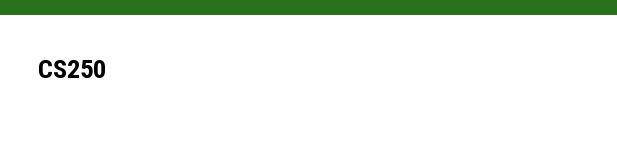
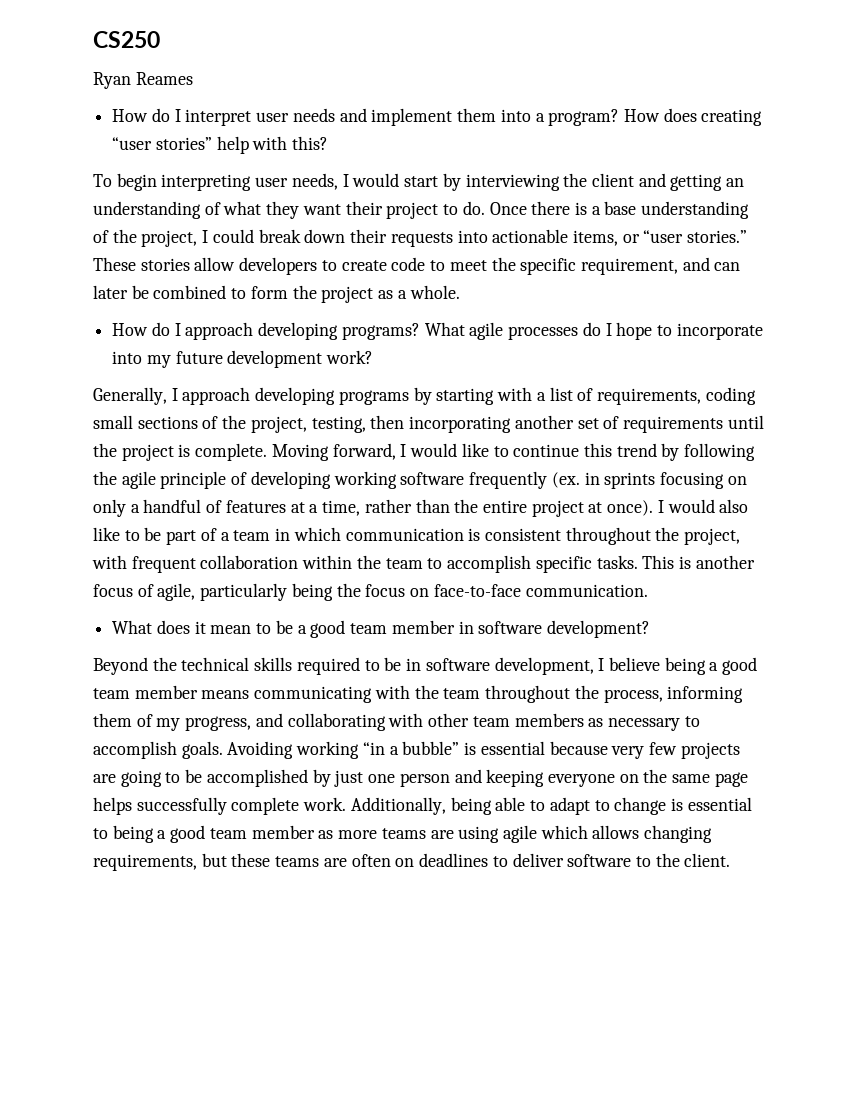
+ Ryan Reames
+ How do I interpret user needs and implement them into a program? How does creating “user stories” help with this?
+ To begin interpreting user needs, I would start by interviewing the client and getting an understanding of what they want their project to do. Once there is a base understanding of the project, I could break down their requests into actionable items, or “user stories.” These stories allow developers to create code to meet the specific requirement, and can later be combined to form the project as a whole.
+ How do I approach developing programs? What agile processes do I hope to incorporate into my future development work?
+ Generally, I approach developing programs by starting with a list of requirements, coding small sections of the project, testing, then incorporating another set of requirements until the project is complete. Moving forward, I would like to continue this trend by following the agile principle of developing working software frequently (ex. in sprints focusing on only a handful of features at a time, rather than the entire project at once). I would also like to be part of a team in which communication is consistent throughout the project, with frequent collaboration within the team to accomplish specific tasks. This is another focus of agile, particularly being the focus on face-to-face communication.
+ What does it mean to be a good team member in software development?
+ Beyond the technical skills required to be in software development, I believe being a good team member means communicating with the team throughout the process, informing them of my progress, and collaborating with other team members as necessary to accomplish goals. Avoiding working “in a bubble” is essential because very few projects are going to be accomplished by just one person and keeping everyone on the same page helps successfully complete work. Additionally, being able to adapt to change is essential to being a good team member as more teams are using agile which allows changing requirements, but these teams are often on deadlines to deliver software to the client.

